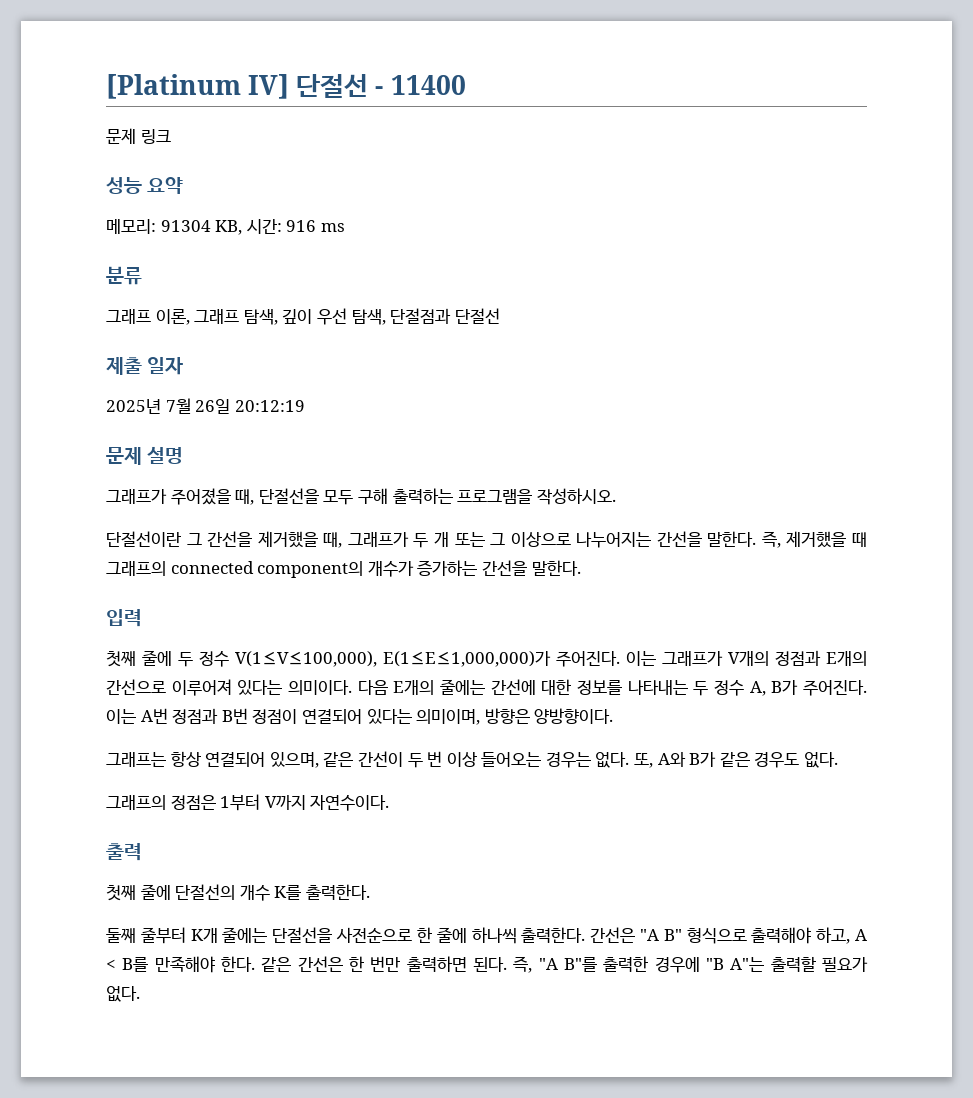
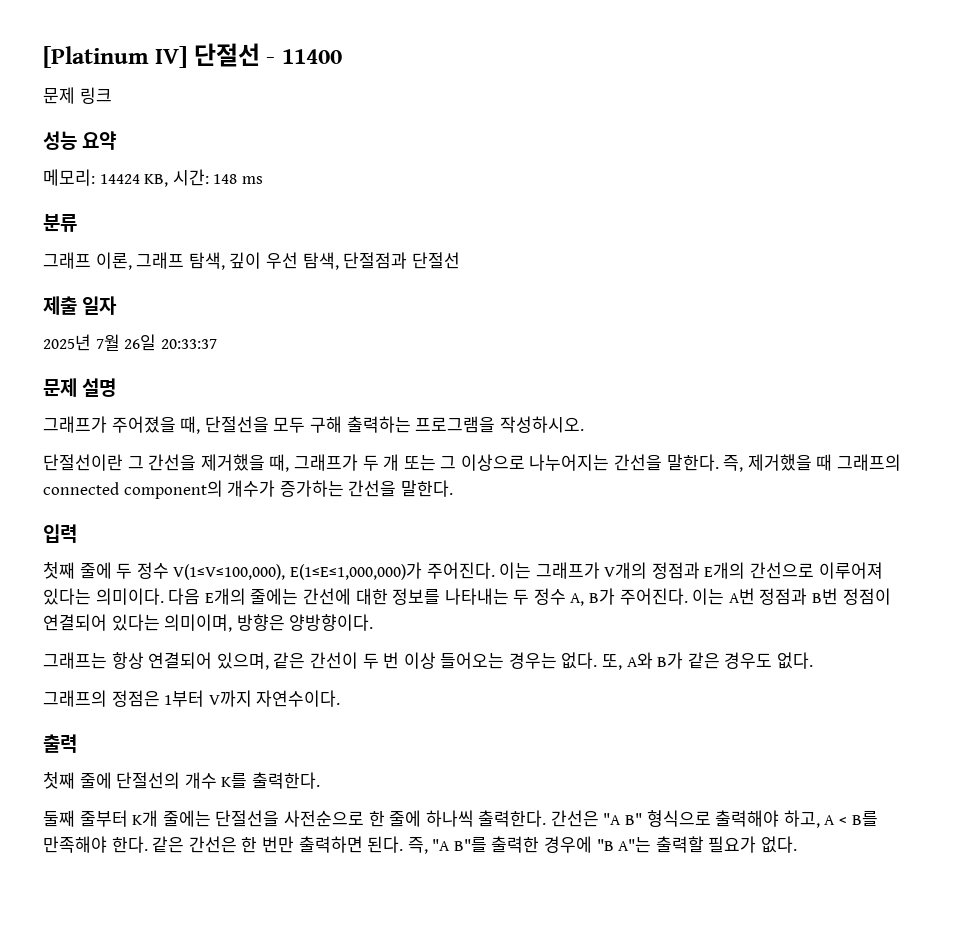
- 메모리: 91304 KB, 시간: 916 ms
+ 메모리: 14424 KB, 시간: 148 ms
- 2025년 7월 26일 20:12:19
+ 2025년 7월 26일 20:33:37

